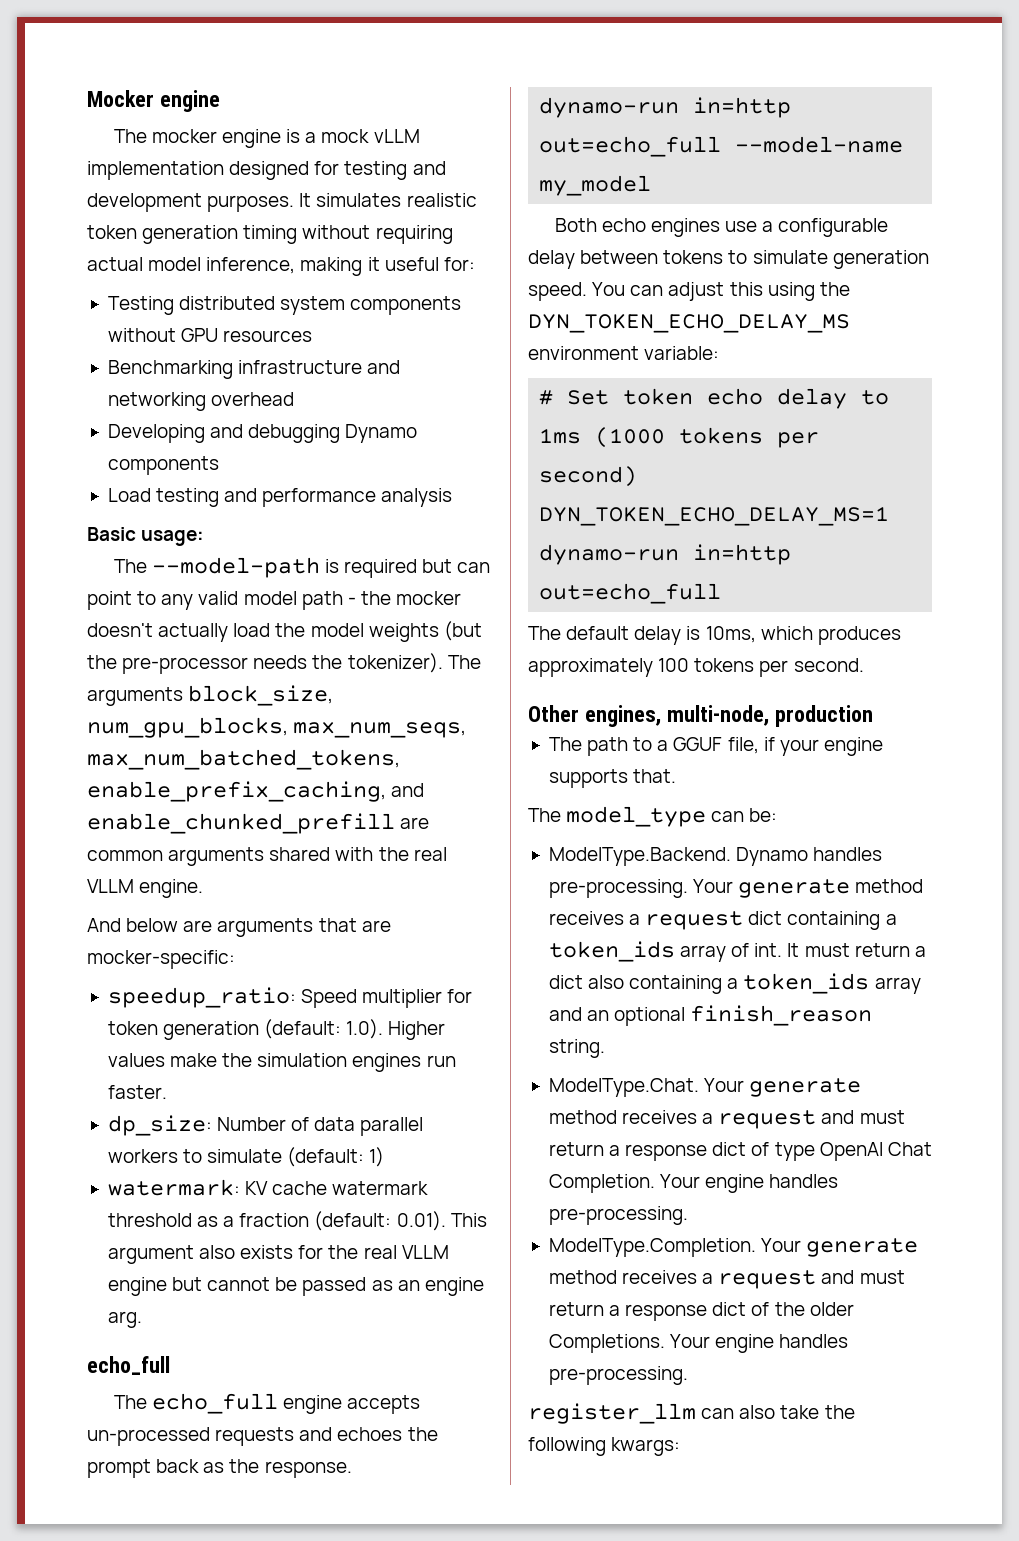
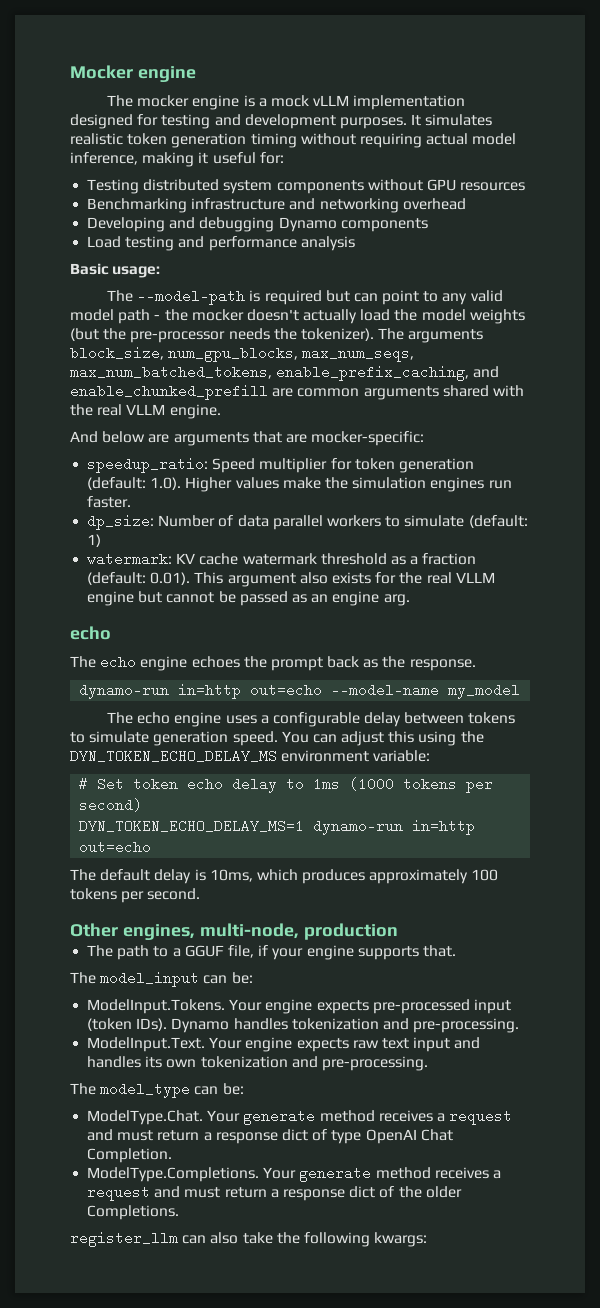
  watermark: KV cache watermark threshold as a fraction (default: 0.01). This argument also exists for the real VLLM engine but cannot be passed as an engine arg.
- echo_full
- The echo_full engine accepts un-processed requests and echoes the prompt back as the response.
+ echo
+ The echo engine echoes the prompt back as the response.
- dynamo-run in=http out=echo_full --model-name my_model
+ dynamo-run in=http out=echo --model-name my_model
- Both echo engines use a configurable delay between tokens to simulate generation speed.
+ The echo engine uses a configurable delay between tokens to simulate generation speed.
- DYN_TOKEN_ECHO_DELAY_MS=1 dynamo-run in=http out=echo_full
+ DYN_TOKEN_ECHO_DELAY_MS=1 dynamo-run in=http out=echo
+ The model_input can be:
+ ModelInput.Tokens. Your engine expects pre-processed input (token IDs). Dynamo handles tokenization and pre-processing.
+ ModelInput.Text. Your engine expects raw text input and handles its own tokenization and pre-processing.
  The model_type can be:
- ModelType.Backend. Dynamo handles pre-processing. Your generate method receives a request dict containing a token_ids array of int. It must return a dict also containing a token_ids array and an optional finish_reason string.
- ModelType.Chat. Your generate method receives a request and must return a response dict of type OpenAI Chat Completion. Your engine handles pre-processing.
- ModelType.Completion. Your generate method receives a request and must return a response dict of the older Completions. Your engine handles pre-processing.
+ ModelType.Chat. Your generate method receives a request and must return a response dict of type OpenAI Chat Completion.
+ ModelType.Completions. Your generate method receives a request and must return a response dict of the older Completions.

